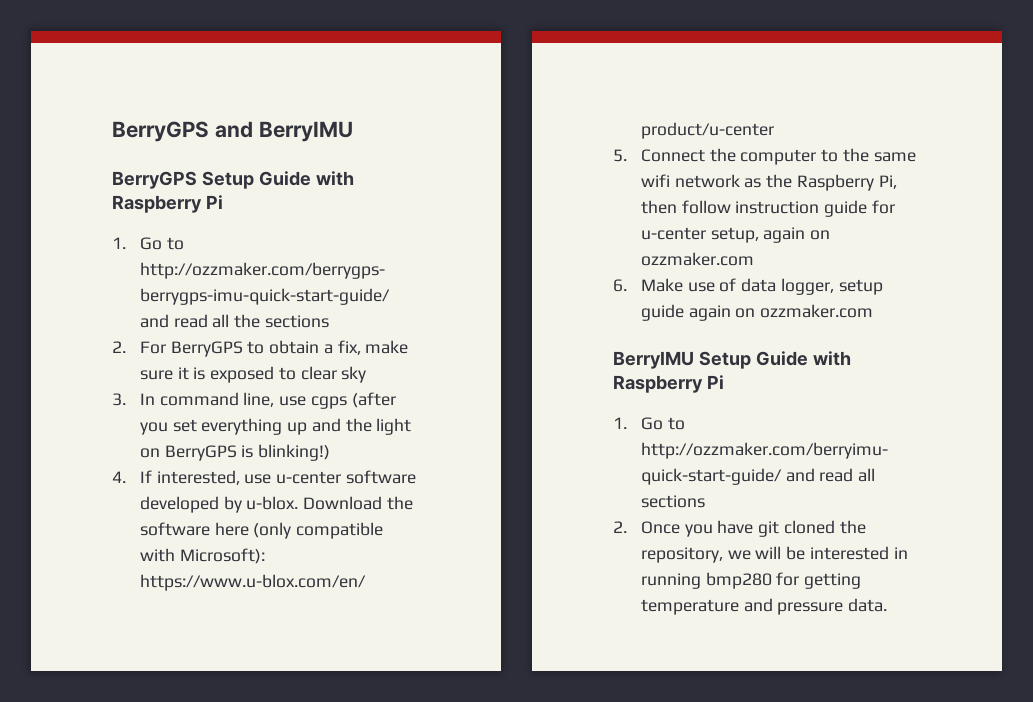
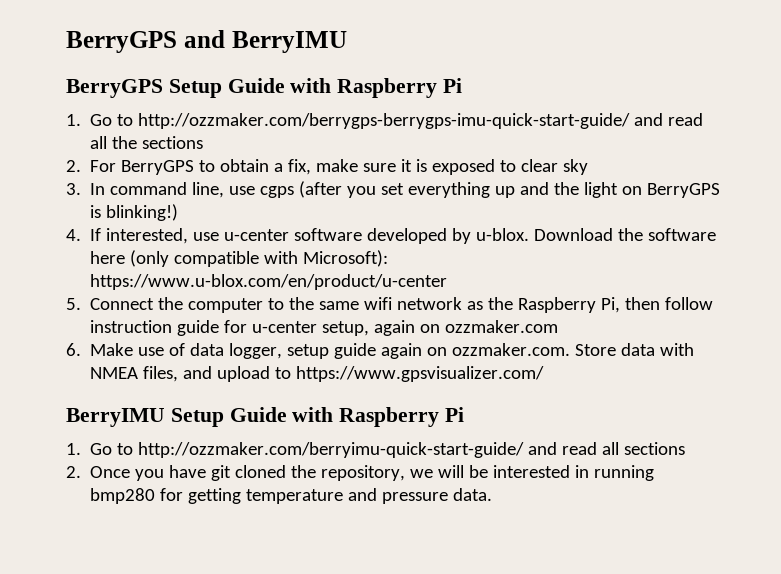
- 6. Make use of data logger, setup guide again on ozzmaker.com
+ 6. Make use of data logger, setup guide again on ozzmaker.com. Store data with NMEA files, and upload to https://www.gpsvisualizer.com/

